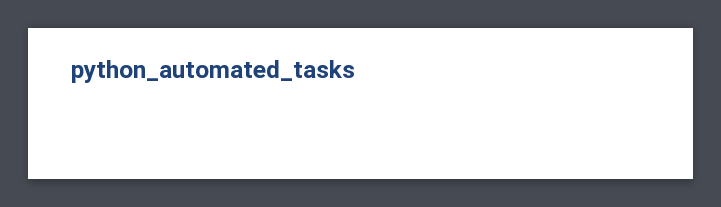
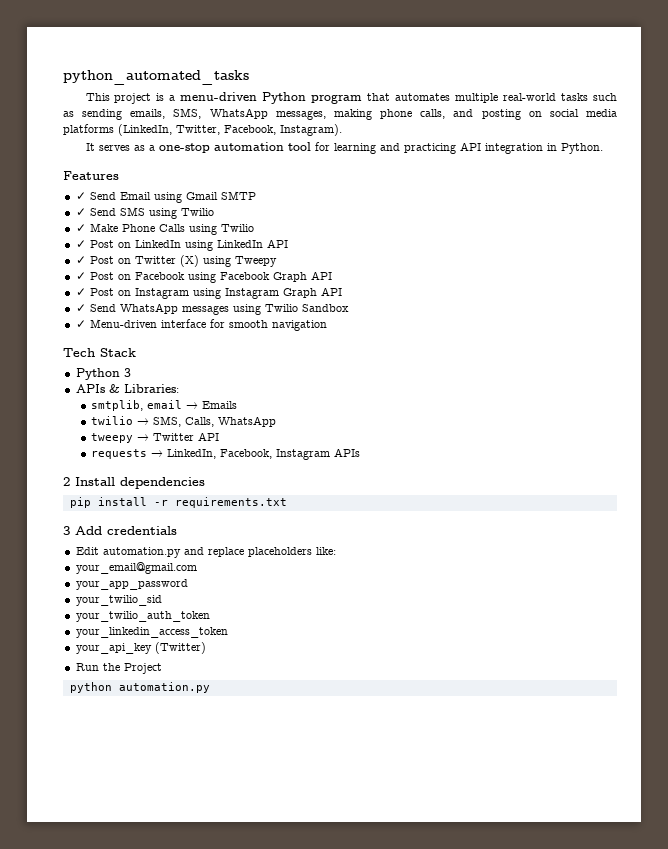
+ This project is a menu-driven Python program that automates multiple real-world tasks such as sending emails, SMS, WhatsApp messages, making phone calls, and posting on social media platforms (LinkedIn, Twitter, Facebook, Instagram).
+ It serves as a one-stop automation tool for learning and practicing API integration in Python.
+ Features
+ ✓ Send Email using Gmail SMTP
+ ✓ Send SMS using Twilio
+ ✓ Make Phone Calls using Twilio
+ ✓ Post on LinkedIn using LinkedIn API
+ ✓ Post on Twitter (X) using Tweepy
+ ✓ Post on Facebook using Facebook Graph API
+ ✓ Post on Instagram using Instagram Graph API
+ ✓ Send WhatsApp messages using Twilio Sandbox
+ ✓ Menu-driven interface for smooth navigation
+ Tech Stack
+ Python 3
+ APIs & Libraries:
+ smtplib, email → Emails
+ twilio → SMS, Calls, WhatsApp
+ tweepy → Twitter API
+ requests → LinkedIn, Facebook, Instagram APIs
+ 2 Install dependencies
+ pip install -r requirements.txt
+ 3 Add credentials
+ Edit automation.py and replace placeholders like:
+ your_email@gmail.com
+ your_app_password
+ your_twilio_sid
+ your_twilio_auth_token
+ your_linkedin_access_token
+ your_api_key (Twitter)
+ Run the Project
+ python automation.py

